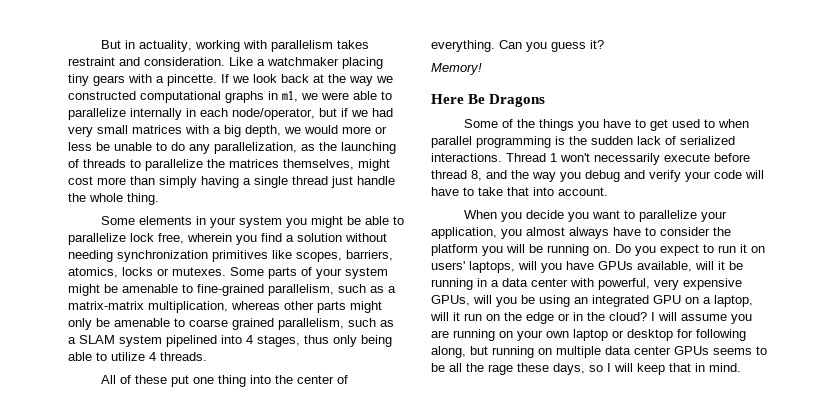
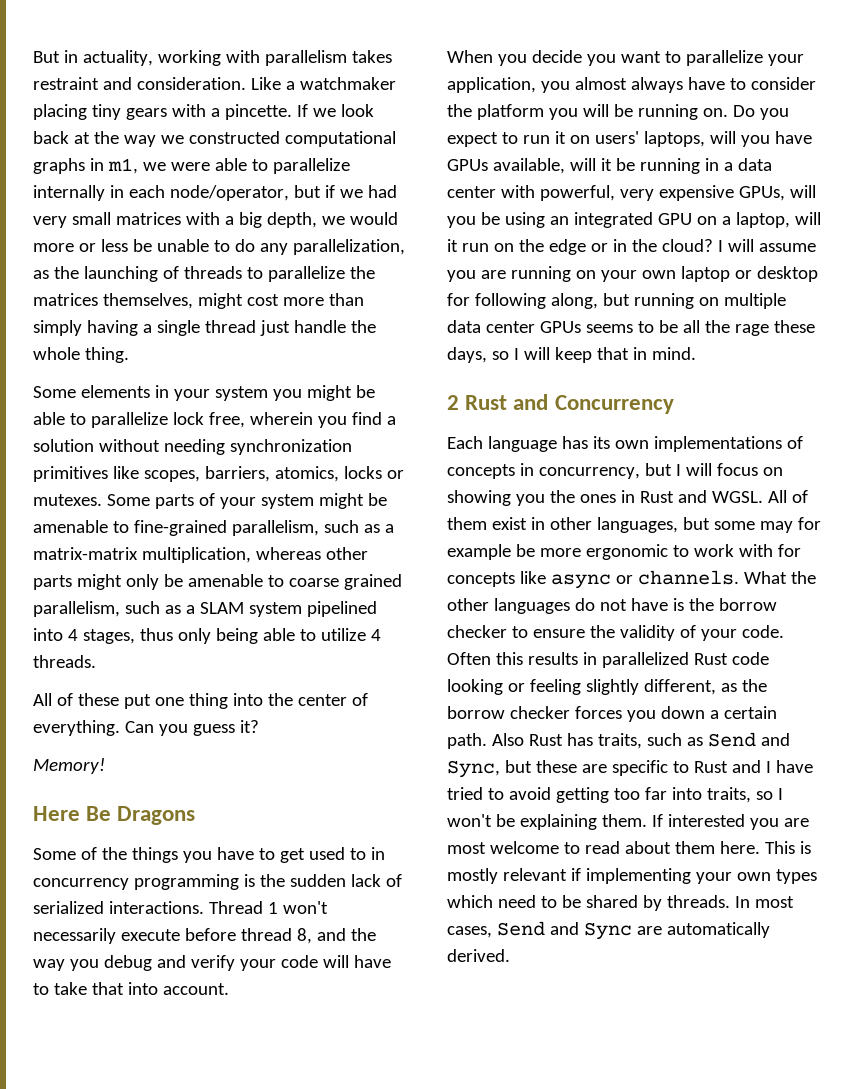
- Some of the things you have to get used to when parallel programming is the sudden lack of serialized interactions.
+ Some of the things you have to get used to in concurrency programming is the sudden lack of serialized interactions.
+ 2 Rust and Concurrency
+ Each language has its own implementations of concepts in concurrency, but I will focus on showing you the ones in Rust and WGSL. All of them exist in other languages, but some may for example be more ergonomic to work with for concepts like async or channels. What the other languages do not have is the borrow checker to ensure the validity of your code. Often this results in parallelized Rust code looking or feeling slightly different, as the borrow checker forces you down a certain path. Also Rust has traits, such as Send and Sync, but these are specific to Rust and I have tried to avoid getting too far into traits, so I won't be explaining them. If interested you are most welcome to read about them here. This is mostly relevant if implementing your own types which need to be shared by threads. In most cases, Send and Sync are automatically derived.

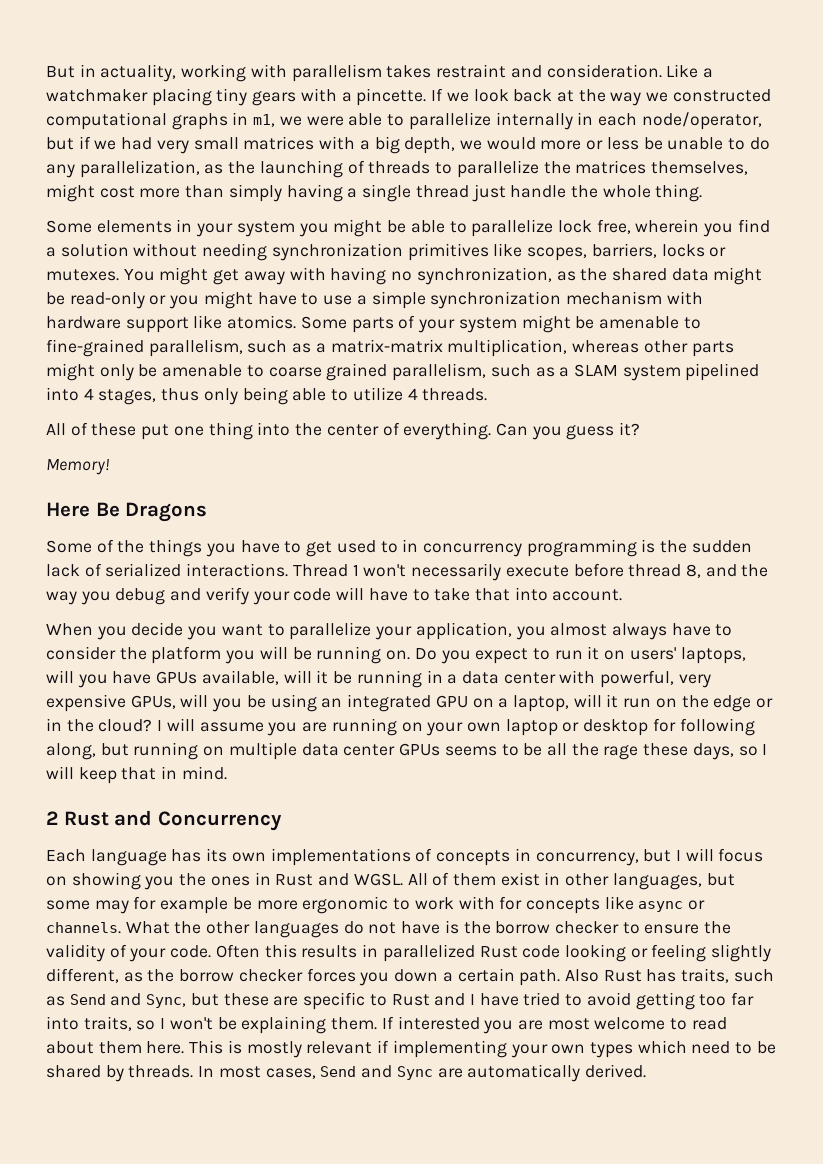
- Some elements in your system you might be able to parallelize lock free, wherein you find a solution without needing synchronization primitives like scopes, barriers, atomics, locks or mutexes.
+ Some elements in your system you might be able to parallelize lock free, wherein you find a solution without needing synchronization primitives like scopes, barriers, locks or mutexes.
+ You might get away with having no synchronization, as the shared data might be read-only or you might have to use a simple synchronization mechanism with hardware support like atomics.

